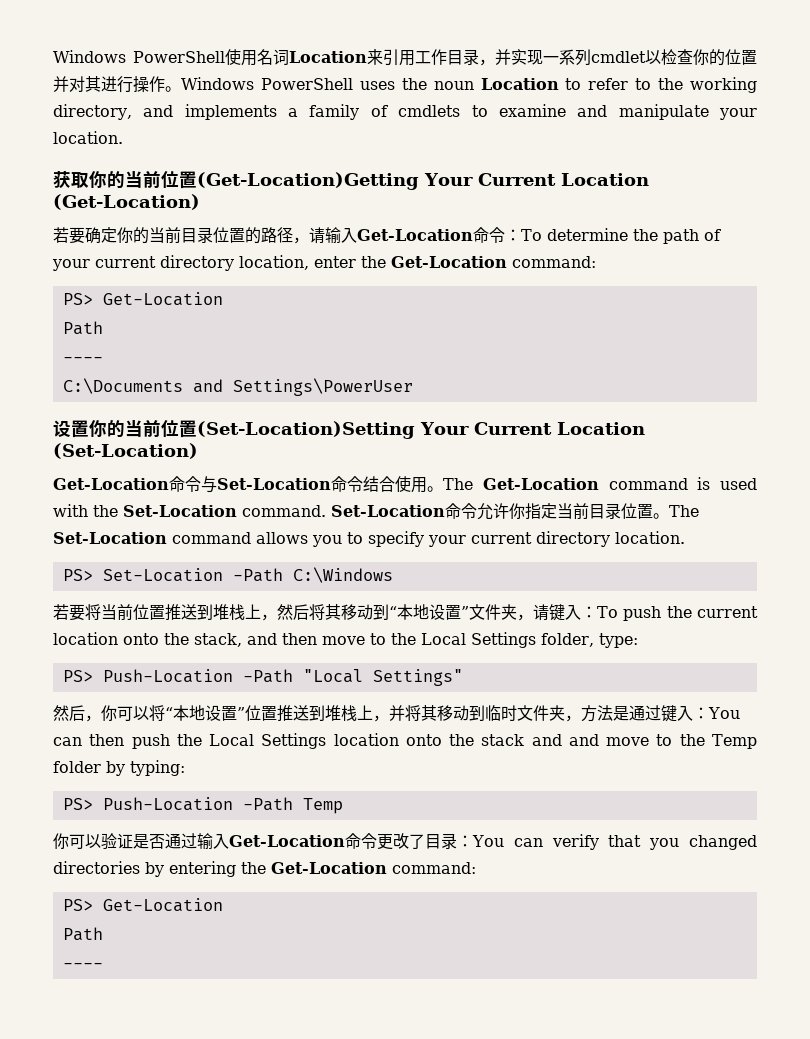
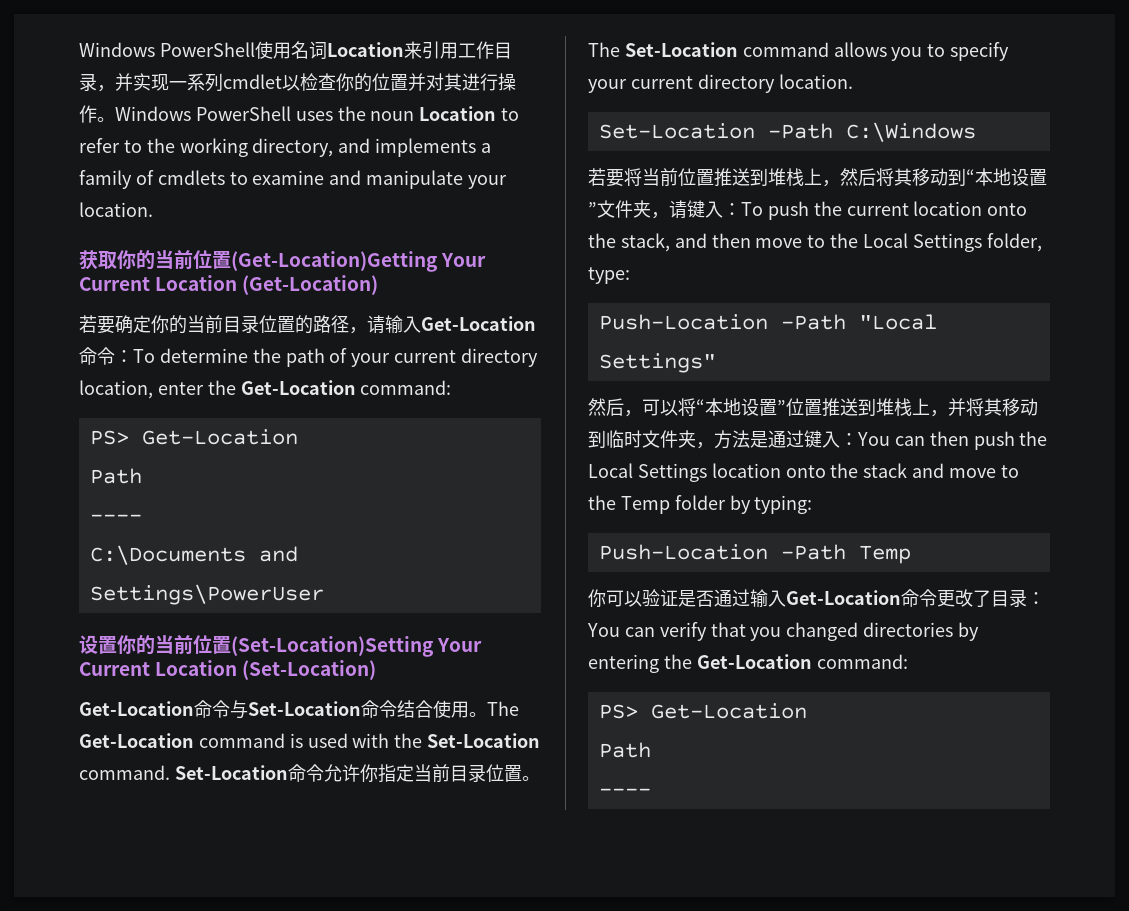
- PS> Set-Location -Path C:\Windows
+ Set-Location -Path C:\Windows
- PS> Push-Location -Path "Local Settings"
+ Push-Location -Path "Local Settings"
- 然后，你可以将“本地设置”位置推送到堆栈上，并将其移动到临时文件夹，方法是通过键入：You can then push the Local Settings location onto the stack and and move to the Temp folder by typing:
+ 然后，可以将“本地设置”位置推送到堆栈上，并将其移动到临时文件夹，方法是通过键入：You can then push the Local Settings location onto the stack and move to the Temp folder by typing:
- PS> Push-Location -Path Temp
+ Push-Location -Path Temp

